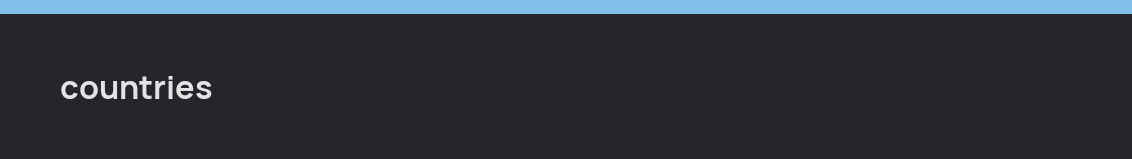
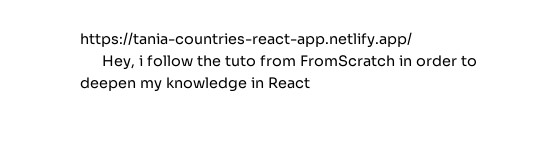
- countries
+ https://tania-countries-react-app.netlify.app/
+ Hey, i follow the tuto from FromScratch in order to deepen my knowledge in React

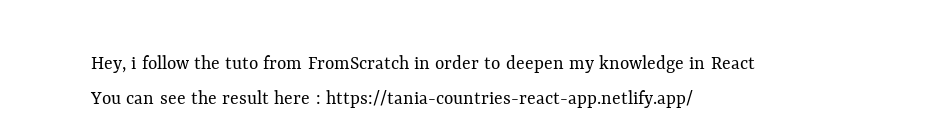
- https://tania-countries-react-app.netlify.app/
+ You can see the result here : https://tania-countries-react-app.netlify.app/

